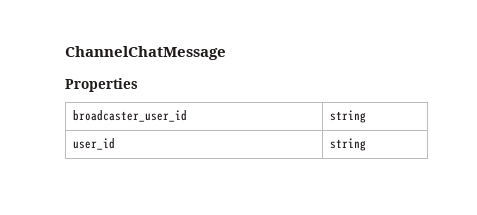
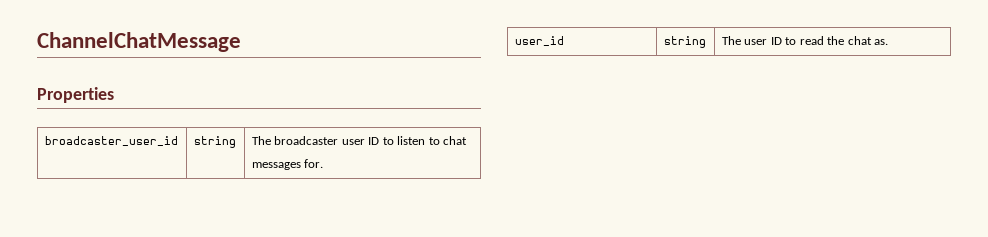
- broadcaster_user_id | string
- user_id | string
+ broadcaster_user_id | string | The broadcaster user ID to listen to chat messages for.
+ user_id | string | The user ID to read the chat as.

